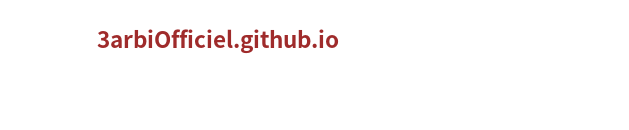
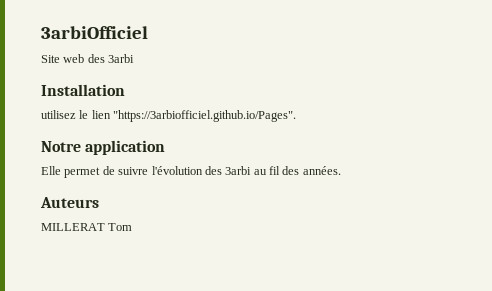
- 3arbiOfficiel.github.io
+ 3arbiOfficiel
+ Site web des 3arbi
+ Installation
+ utilisez le lien "https://3arbiofficiel.github.io/Pages".
+ Notre application
+ Elle permet de suivre l'évolution des 3arbi au fil des années.
+ Auteurs
+ MILLERAT Tom

